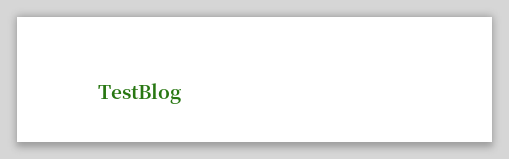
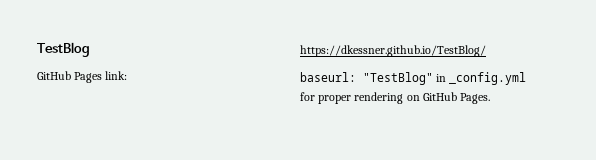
+ GitHub Pages link: https://dkessner.github.io/TestBlog/
+ baseurl: "TestBlog" in _config.yml for proper rendering on GitHub Pages.

